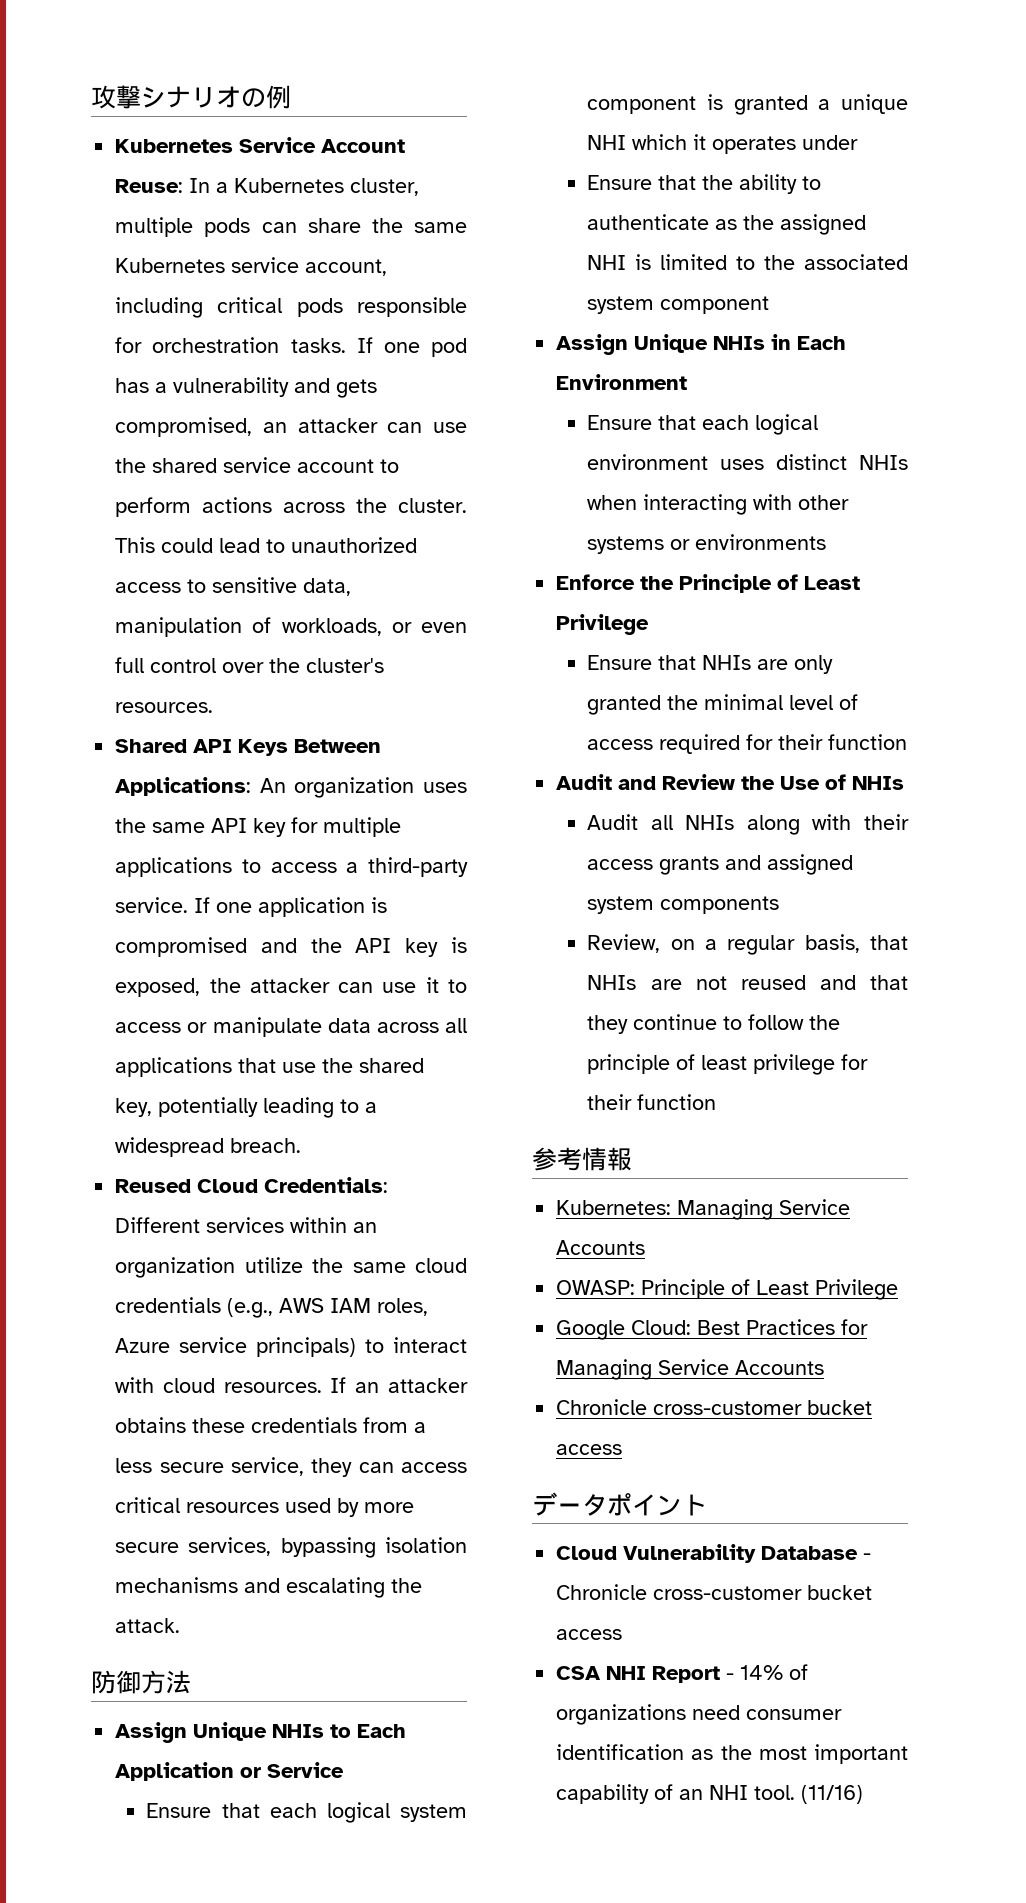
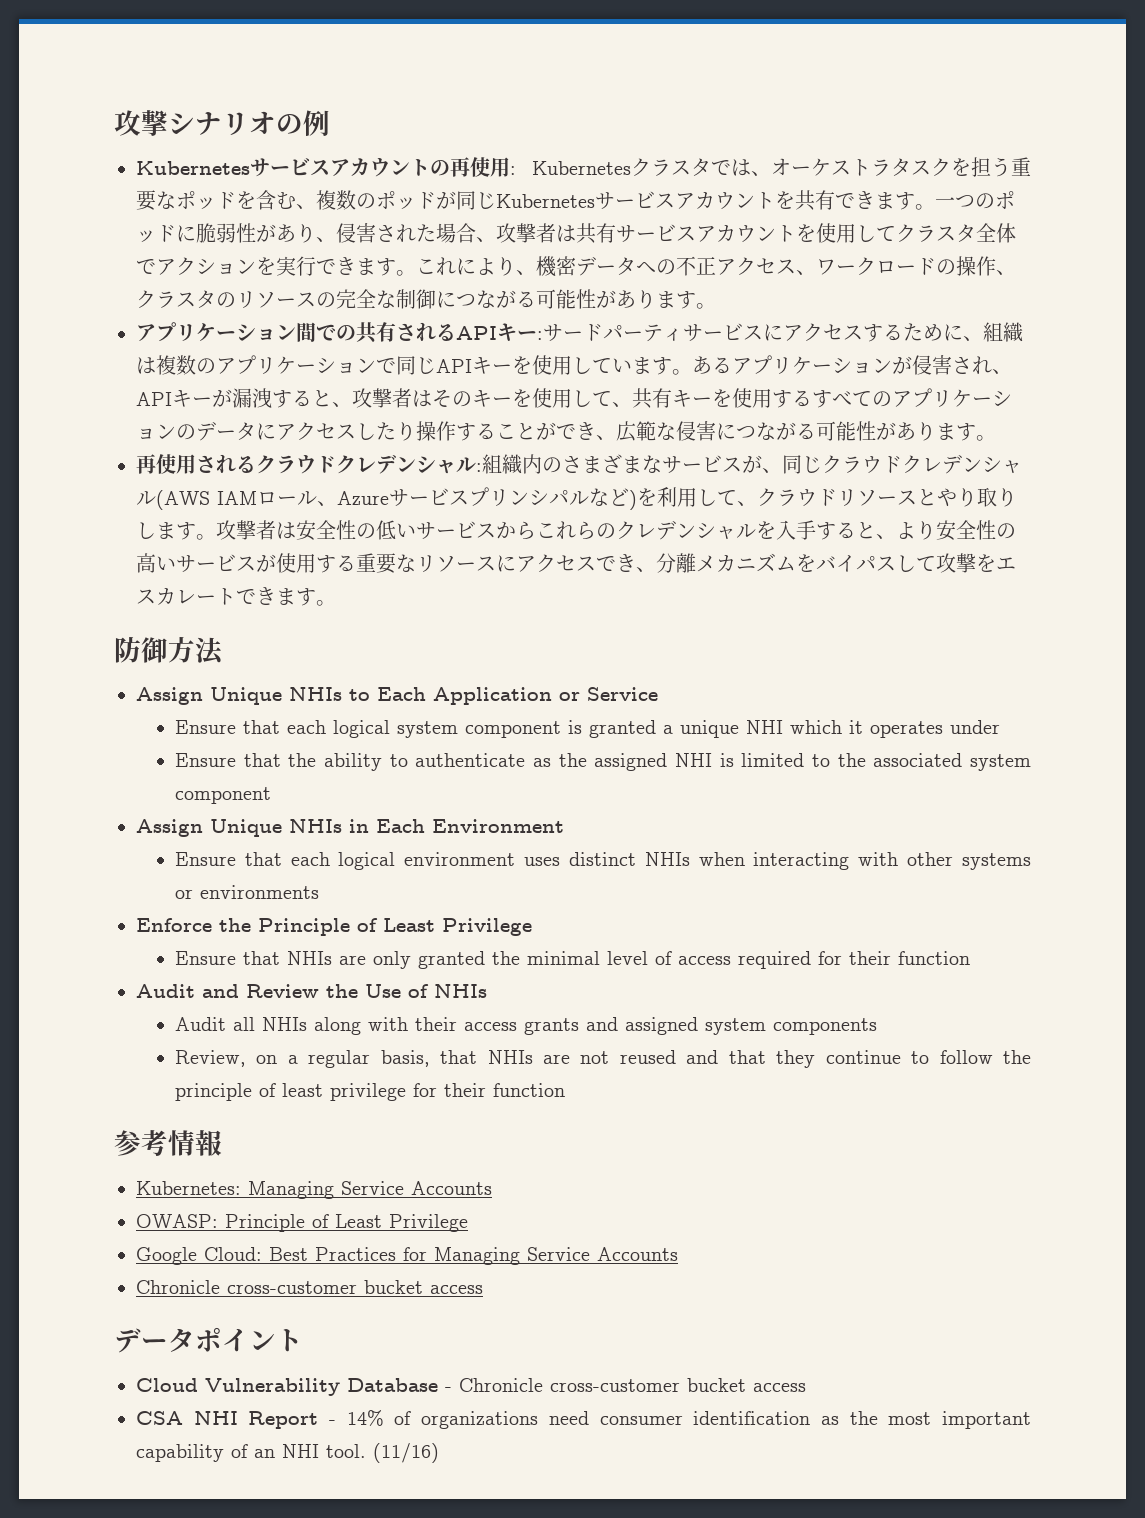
- Kubernetes Service Account Reuse: In a Kubernetes cluster, multiple pods can share the same Kubernetes service account, including critical pods responsible for orchestration tasks. If one pod has a vulnerability and gets compromised, an attacker can use the shared service account to perform actions across the cluster. This could lead to unauthorized access to sensitive data, manipulation of workloads, or even full control over the cluster's resources.
- Shared API Keys Between Applications: An organization uses the same API key for multiple applications to access a third-party service. If one application is compromised and the API key is exposed, the attacker can use it to access or manipulate data across all applications that use the shared key, potentially leading to a widespread breach.
- Reused Cloud Credentials: Different services within an organization utilize the same cloud credentials (e.g., AWS IAM roles, Azure service principals) to interact with cloud resources. If an attacker obtains these credentials from a less secure service, they can access critical resources used by more secure services, bypassing isolation mechanisms and escalating the attack.
+ Kubernetesサービスアカウントの再使用: Kubernetesクラスタでは、オーケストラタスクを担う重要なポッドを含む、複数のポッドが同じKubernetesサービスアカウントを共有できます。一つのポッドに脆弱性があり、侵害された場合、攻撃者は共有サービスアカウントを使用してクラスタ全体でアクションを実行できます。これにより、機密データへの不正アクセス、ワークロードの操作、クラスタのリソースの完全な制御につながる可能性があります。
+ アプリケーション間での共有されるAPIキー:サードパーティサービスにアクセスするために、組織は複数のアプリケーションで同じAPIキーを使用しています。あるアプリケーションが侵害され、APIキーが漏洩すると、攻撃者はそのキーを使用して、共有キーを使用するすべてのアプリケーションのデータにアクセスしたり操作することができ、広範な侵害につながる可能性があります。
+ 再使用されるクラウドクレデンシャル:組織内のさまざまなサービスが、同じクラウドクレデンシャル(AWS IAMロール、Azureサービスプリンシパルなど)を利用して、クラウドリソースとやり取りします。攻撃者は安全性の低いサービスからこれらのクレデンシャルを入手すると、より安全性の高いサービスが使用する重要なリソースにアクセスでき、分離メカニズムをバイパスして攻撃をエスカレートできます。

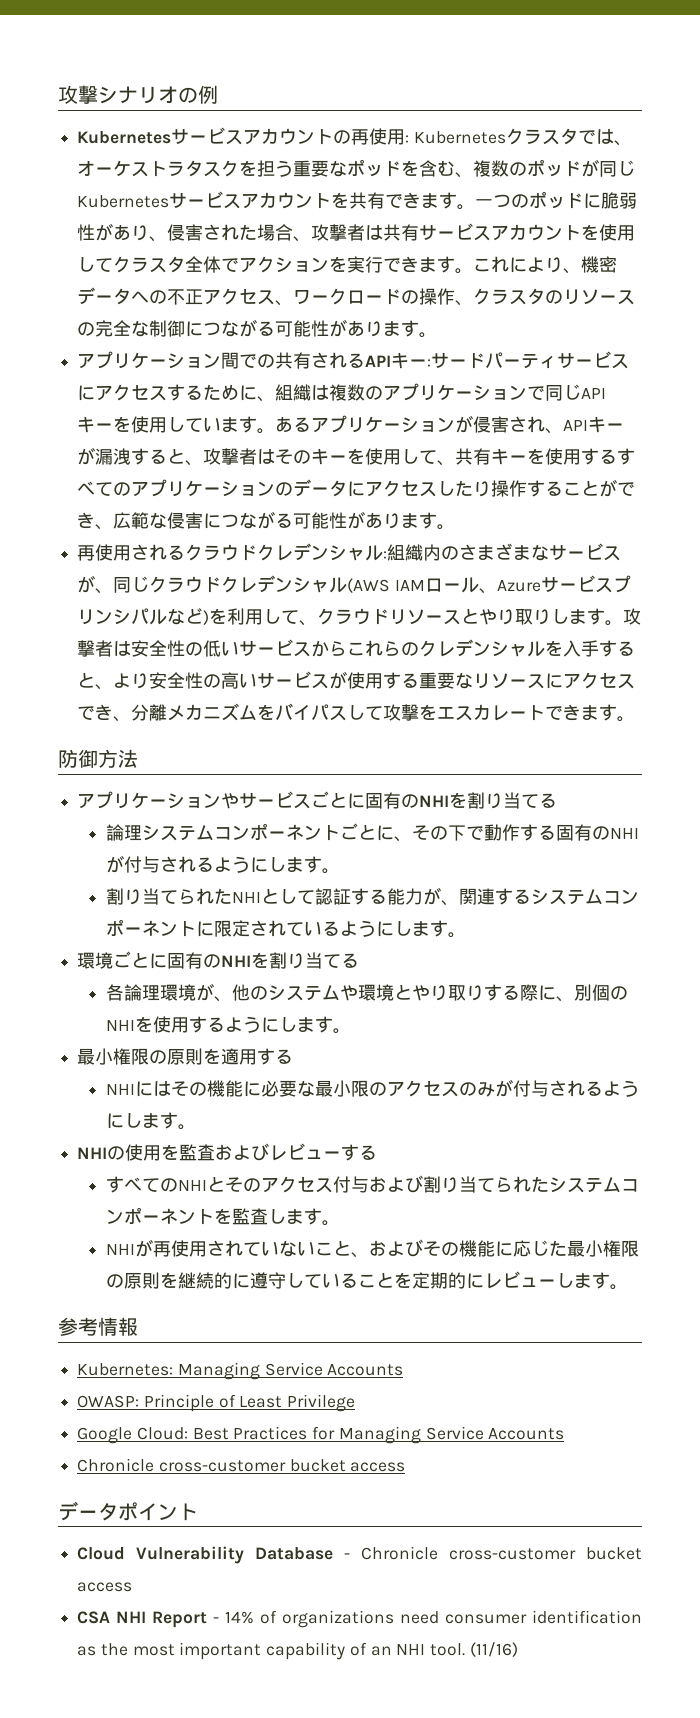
- Assign Unique NHIs to Each Application or Service
- Ensure that each logical system component is granted a unique NHI which it operates under
- Ensure that the ability to authenticate as the assigned NHI is limited to the associated system component
- Assign Unique NHIs in Each Environment
- Ensure that each logical environment uses distinct NHIs when interacting with other systems or environments
- Enforce the Principle of Least Privilege
- Ensure that NHIs are only granted the minimal level of access required for their function
- Audit and Review the Use of NHIs
- Audit all NHIs along with their access grants and assigned system components
- Review, on a regular basis, that NHIs are not reused and that they continue to follow the principle of least privilege for their function
+ アプリケーションやサービスごとに固有のNHIを割り当てる
+ 論理システムコンポーネントごとに、その下で動作する固有のNHIが付与されるようにします。
+ 割り当てられたNHIとして認証する能力が、関連するシステムコンポーネントに限定されているようにします。
+ 環境ごとに固有のNHIを割り当てる
+ 各論理環境が、他のシステムや環境とやり取りする際に、別個のNHIを使用するようにします。
+ 最小権限の原則を適用する
+ NHIにはその機能に必要な最小限のアクセスのみが付与されるようにします。
+ NHIの使用を監査およびレビューする
+ すべてのNHIとそのアクセス付与および割り当てられたシステムコンポーネントを監査します。
+ NHIが再使用されていないこと、およびその機能に応じた最小権限の原則を継続的に遵守していることを定期的にレビューします。

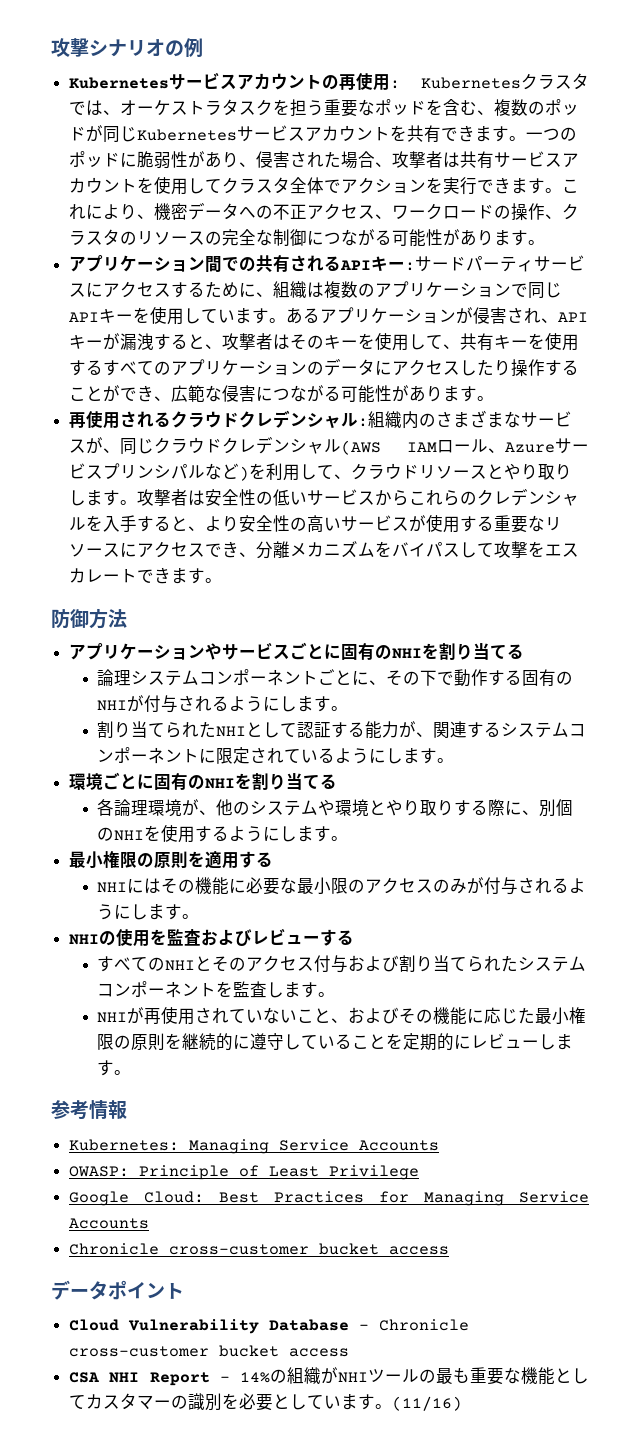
- CSA NHI Report - 14% of organizations need consumer identification as the most important capability of an NHI tool.
+ CSA NHI Report - 14%の組織がNHIツールの最も重要な機能としてカスタマーの識別を必要としています。

